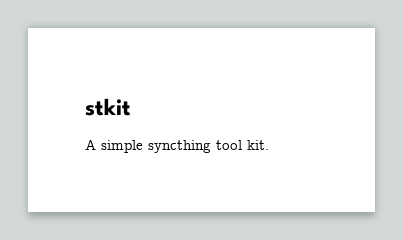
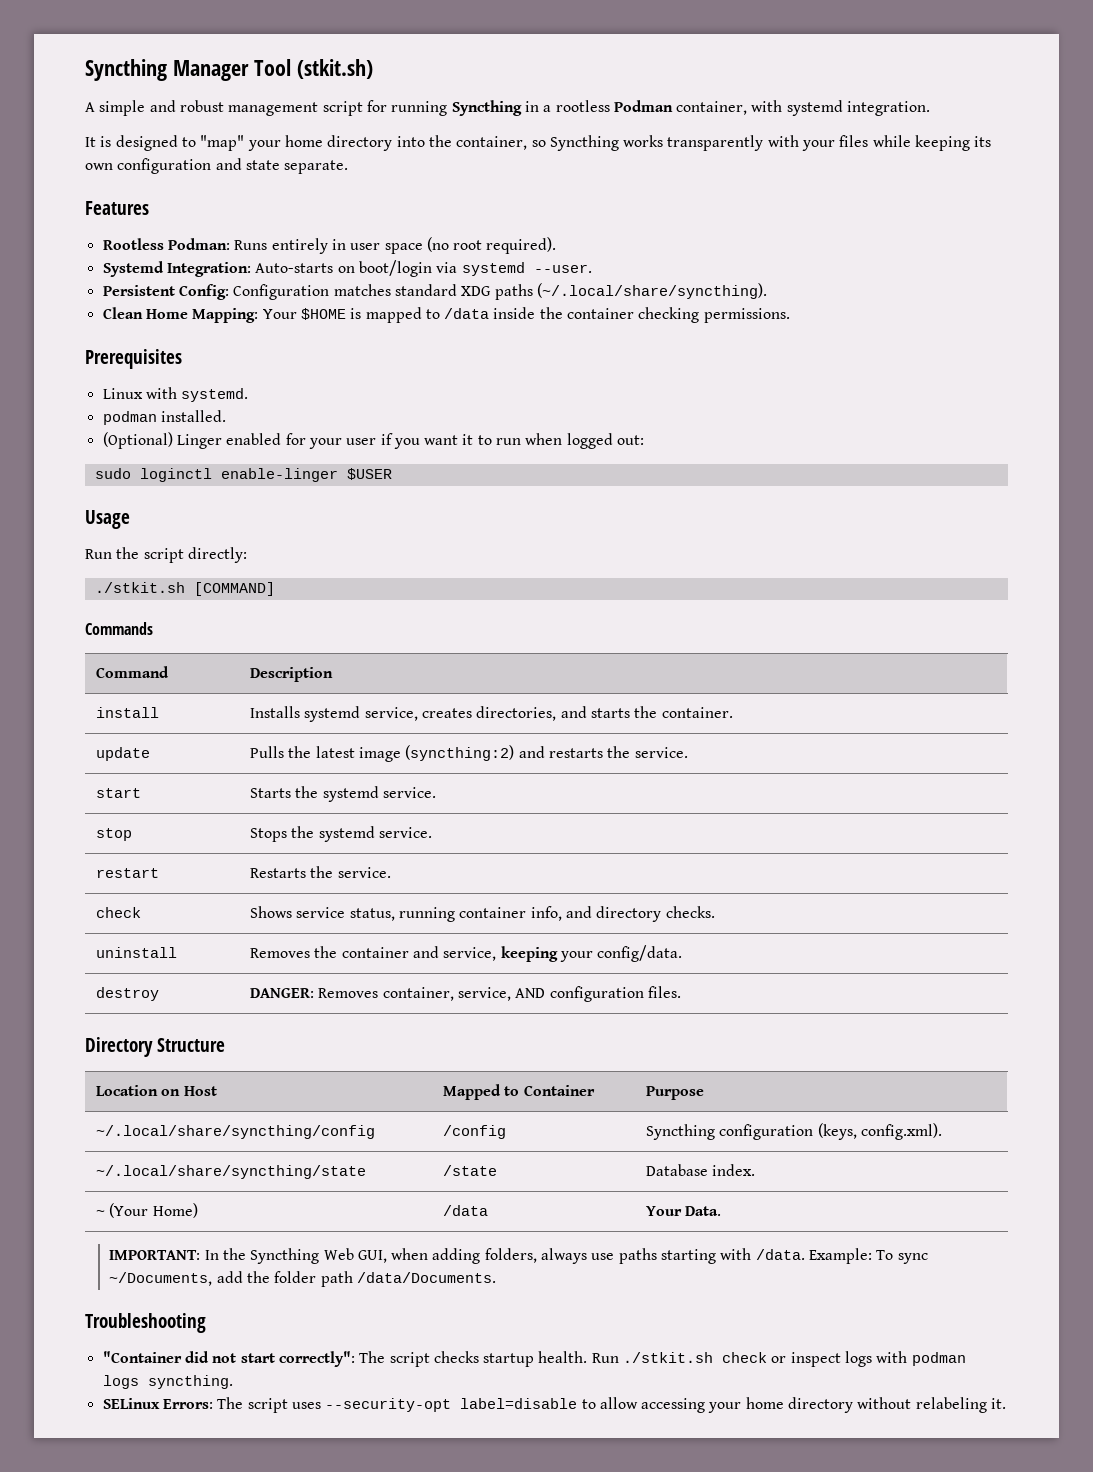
- stkit
- A simple syncthing tool kit.
+ Syncthing Manager Tool (stkit.sh)
+ A simple and robust management script for running Syncthing in a rootless Podman container, with systemd integration.
+ It is designed to "map" your home directory into the container, so Syncthing works transparently with your files while keeping its own configuration and state separate.
+ Features
+ Rootless Podman: Runs entirely in user space (no root required).
+ Systemd Integration: Auto-starts on boot/login via systemd --user.
+ Persistent Config: Configuration matches standard XDG paths (~/.local/share/syncthing).
+ Clean Home Mapping: Your $HOME is mapped to /data inside the container checking permissions.
+ Prerequisites
+ Linux with systemd.
+ podman installed.
+ (Optional) Linger enabled for your user if you want it to run when logged out:
+ sudo loginctl enable-linger $USER
+ Usage
+ Run the script directly:
+ ./stkit.sh [COMMAND]
+ Commands
+ Command | Description
+ install | Installs systemd service, creates directories, and starts the container.
+ update | Pulls the latest image (syncthing:2) and restarts the service.
+ start | Starts the systemd service.
+ stop | Stops the systemd service.
+ restart | Restarts the service.
+ check | Shows service status, running container info, and directory checks.
+ uninstall | Removes the container and service, keeping your config/data.
+ destroy | DANGER: Removes container, service, AND configuration files.
+ Directory Structure
+ Location on Host | Mapped to Container | Purpose
+ ~/.local/share/syncthing/config | /config | Syncthing configuration (keys, config.xml).
+ ~/.local/share/syncthing/state | /state | Database index.
+ ~ (Your Home) | /data | Your Data.
+ IMPORTANT: In the Syncthing Web GUI, when adding folders, always use paths starting with /data. Example: To sync ~/Documents, add the folder path /data/Documents.
+ Troubleshooting
+ "Container did not start correctly": The script checks startup health. Run ./stkit.sh check or inspect logs with podman logs syncthing.
+ SELinux Errors: The script uses --security-opt label=disable to allow accessing your home directory without relabeling it.

